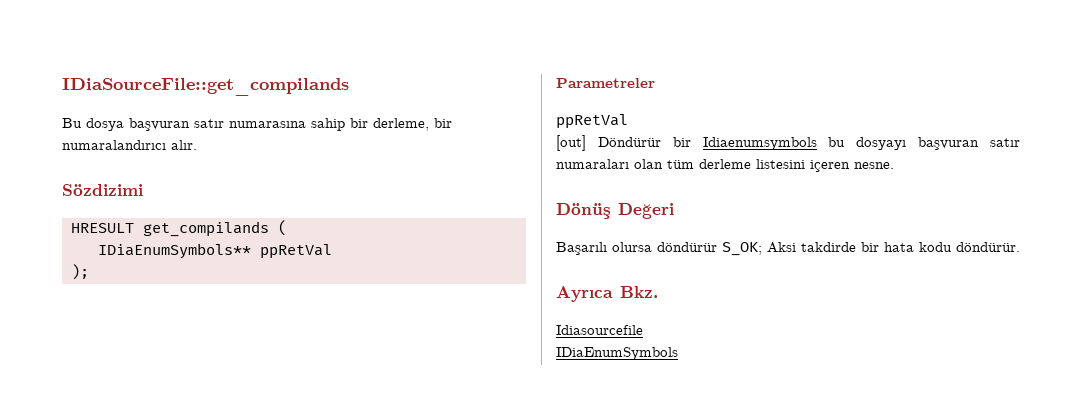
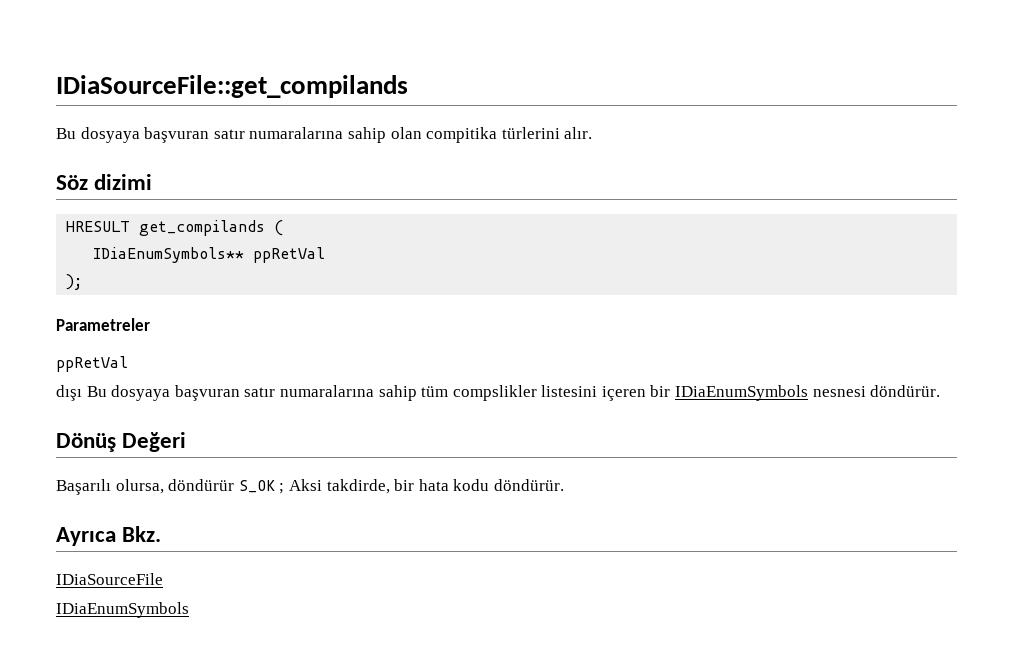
- Bu dosya başvuran satır numarasına sahip bir derleme, bir numaralandırıcı alır.
+ Bu dosyaya başvuran satır numaralarına sahip olan compitika türlerini alır.
- Sözdizimi
+ Söz dizimi
- [out] Döndürür bir Idiaenumsymbols bu dosyayı başvuran satır numaraları olan tüm derleme listesini içeren nesne.
+ dışı Bu dosyaya başvuran satır numaralarına sahip tüm compslikler listesini içeren bir IDiaEnumSymbols nesnesi döndürür.
  Dönüş Değeri
- Başarılı olursa döndürür S_OK; Aksi takdirde bir hata kodu döndürür.
+ Başarılı olursa, döndürür S_OK ; Aksi takdirde, bir hata kodu döndürür.
- Idiasourcefile
+ IDiaSourceFile

